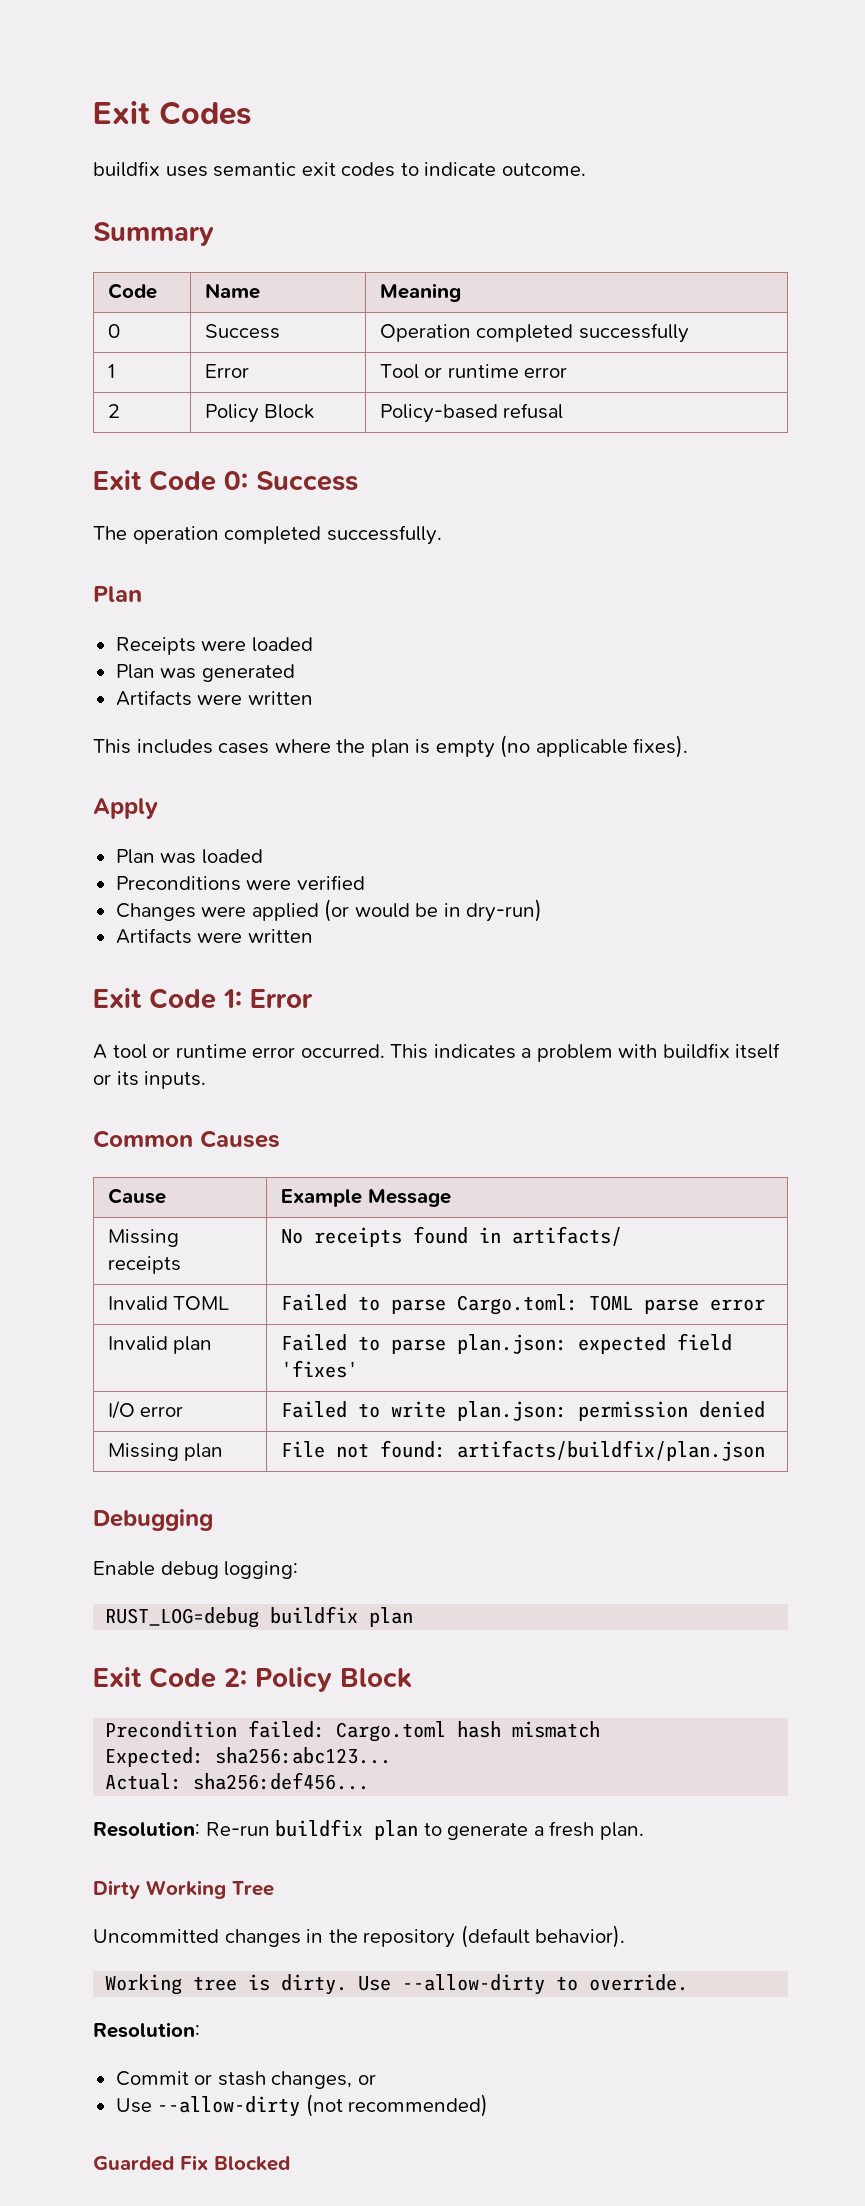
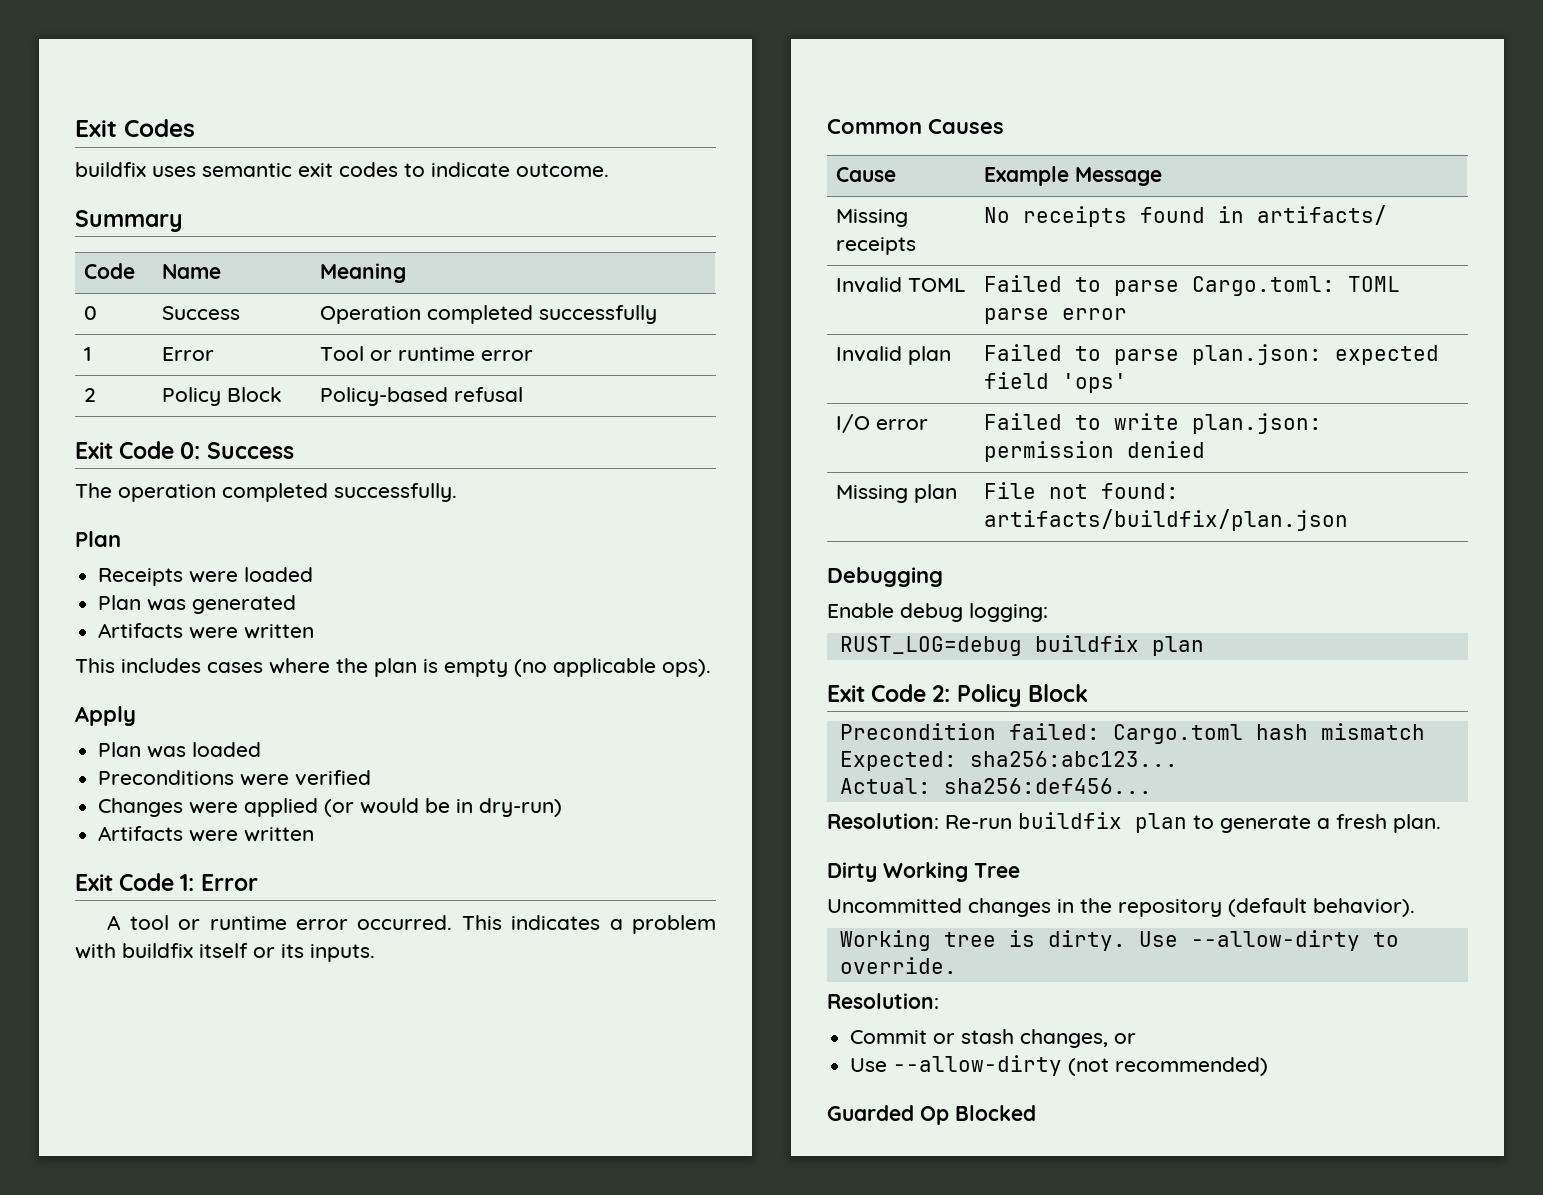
- This includes cases where the plan is empty (no applicable fixes).
+ This includes cases where the plan is empty (no applicable ops).
- Invalid plan | Failed to parse plan.json: expected field 'fixes'
+ Invalid plan | Failed to parse plan.json: expected field 'ops'
- Guarded Fix Blocked
+ Guarded Op Blocked

